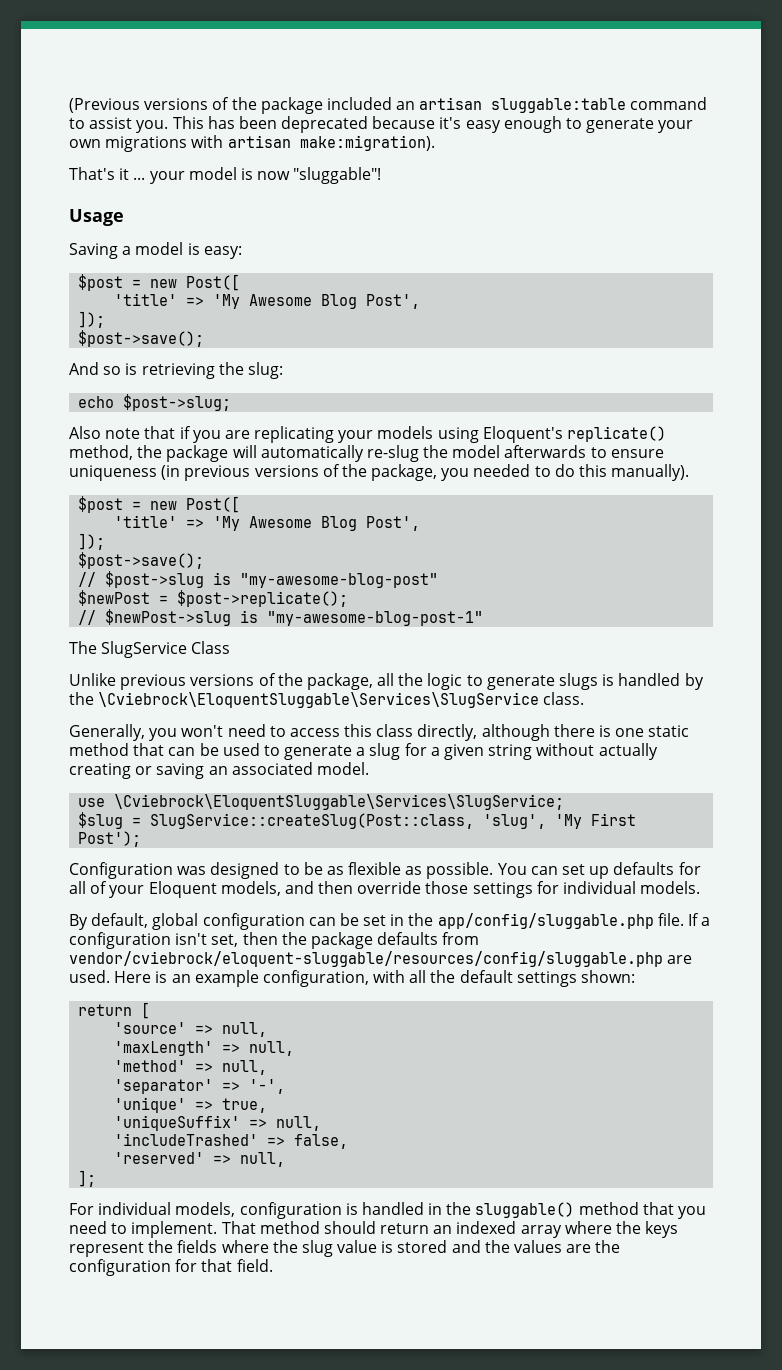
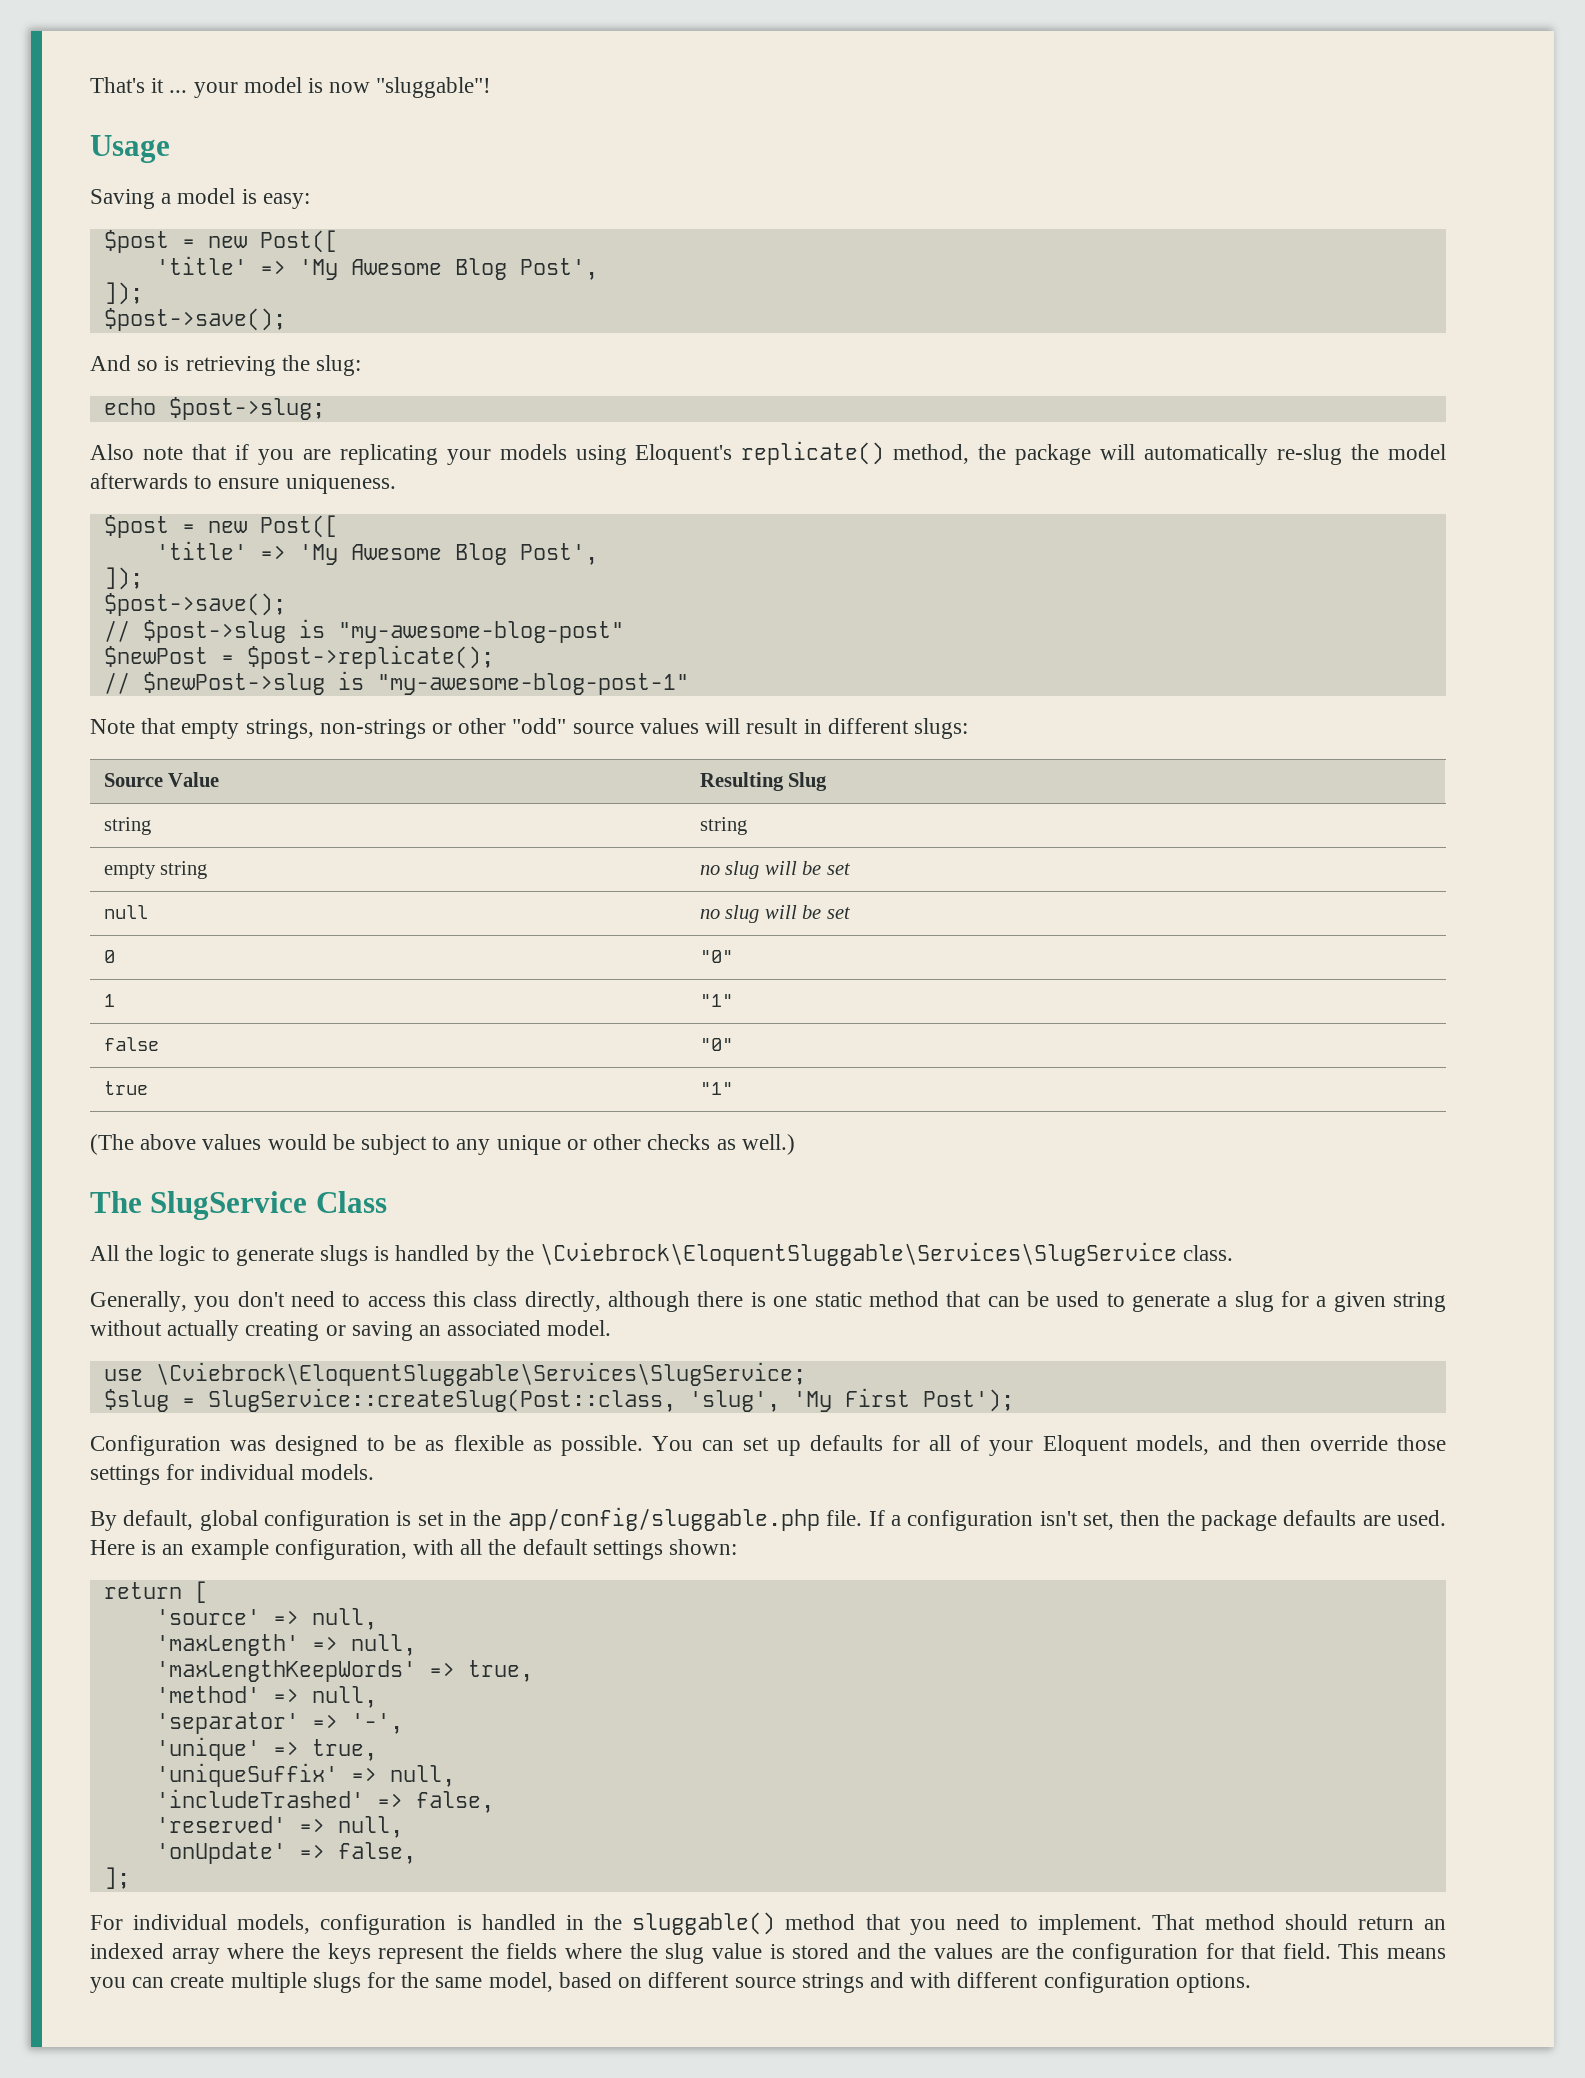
- (Previous versions of the package included an artisan sluggable:table command to assist you. This has been deprecated because it's easy enough to generate your own migrations with artisan make:migration).
- Also note that if you are replicating your models using Eloquent's replicate() method, the package will automatically re-slug the model afterwards to ensure uniqueness (in previous versions of the package, you needed to do this manually).
+ Also note that if you are replicating your models using Eloquent's replicate() method, the package will automatically re-slug the model afterwards to ensure uniqueness.
+ Note that empty strings, non-strings or other "odd" source values will result in different slugs:
+ Source Value | Resulting Slug
+ string | string
+ empty string | no slug will be set
+ null | no slug will be set
+ 0 | "0"
+ 1 | "1"
+ false | "0"
+ true | "1"
+ (The above values would be subject to any unique or other checks as well.)
  The SlugService Class
- Unlike previous versions of the package, all the logic to generate slugs is handled by the \Cviebrock\EloquentSluggable\Services\SlugService class.
+ All the logic to generate slugs is handled by the \Cviebrock\EloquentSluggable\Services\SlugService class.
- Generally, you won't need to access this class directly, although there is one static method that can be used to generate a slug for a given string without actually creating or saving an associated model.
+ Generally, you don't need to access this class directly, although there is one static method that can be used to generate a slug for a given string without actually creating or saving an associated model.
- By default, global configuration can be set in the app/config/sluggable.php file.
+ By default, global configuration is set in the app/config/sluggable.php file.
- If a configuration isn't set, then the package defaults from vendor/cviebrock/eloquent-sluggable/resources/config/sluggable.php are used.
+ If a configuration isn't set, then the package defaults are used.
+ 'maxLengthKeepWords' => true,
+ 'onUpdate' => false,
+ This means you can create multiple slugs for the same model, based on different source strings and with different configuration options.

